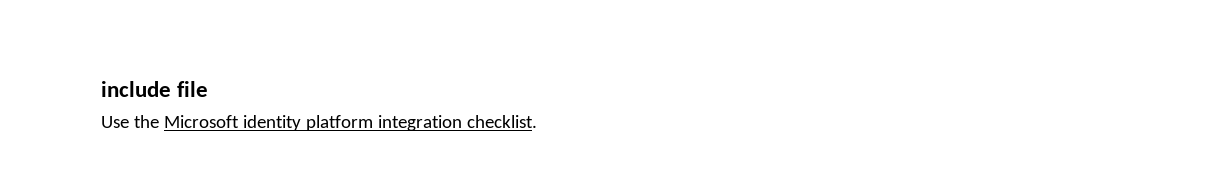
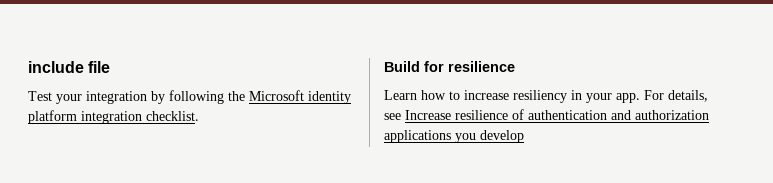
- Use the Microsoft identity platform integration checklist.
+ Test your integration by following the Microsoft identity platform integration checklist.
+ Build for resilience
+ Learn how to increase resiliency in your app. For details, see Increase resilience of authentication and authorization applications you develop

